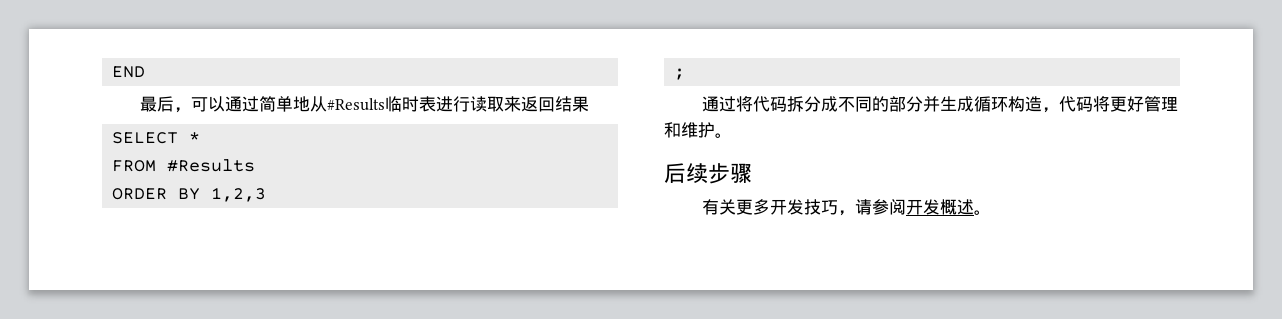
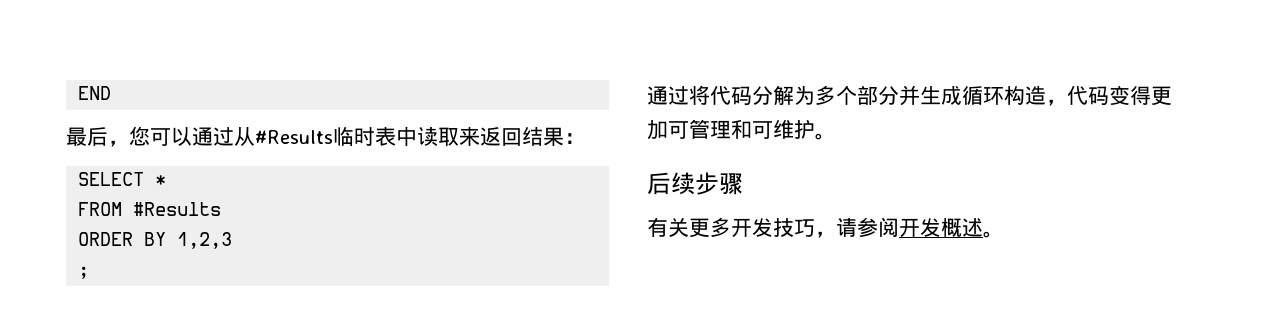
- 最后，可以通过简单地从#Results临时表进行读取来返回结果
+ 最后，您可以通过从#Results临时表中读取来返回结果：
- 通过将代码拆分成不同的部分并生成循环构造，代码将更好管理和维护。
+ 通过将代码分解为多个部分并生成循环构造，代码变得更加可管理和可维护。

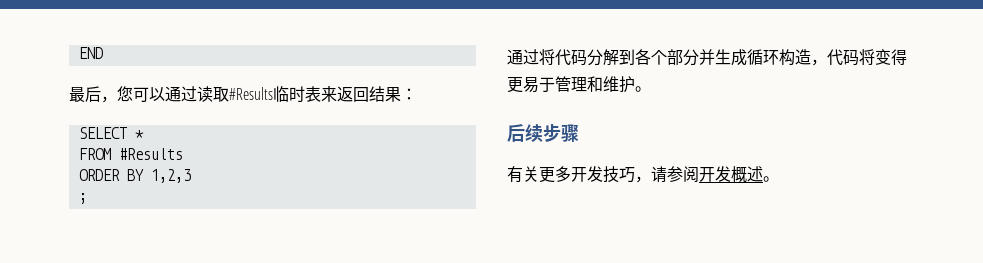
- 最后，您可以通过从#Results临时表中读取来返回结果：
+ 最后，您可以通过读取#Results临时表来返回结果：
- 通过将代码分解为多个部分并生成循环构造，代码变得更加可管理和可维护。
+ 通过将代码分解到各个部分并生成循环构造，代码将变得更易于管理和维护。

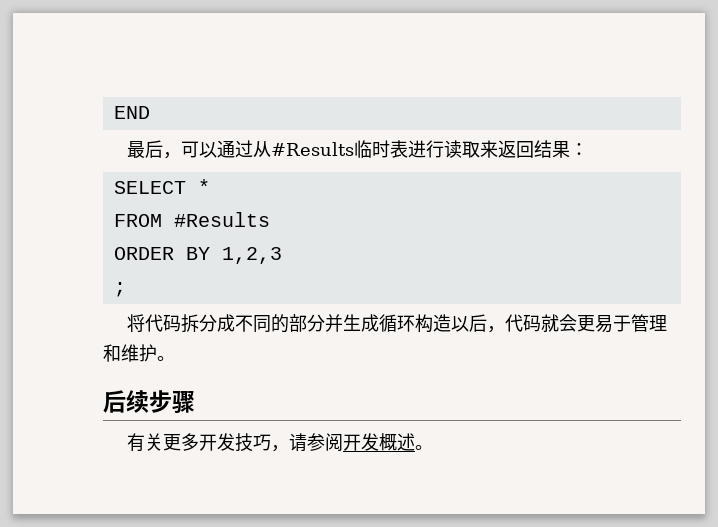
- 最后，您可以通过读取#Results临时表来返回结果：
+ 最后，可以通过从#Results临时表进行读取来返回结果：
- 通过将代码分解到各个部分并生成循环构造，代码将变得更易于管理和维护。
+ 将代码拆分成不同的部分并生成循环构造以后，代码就会更易于管理和维护。

